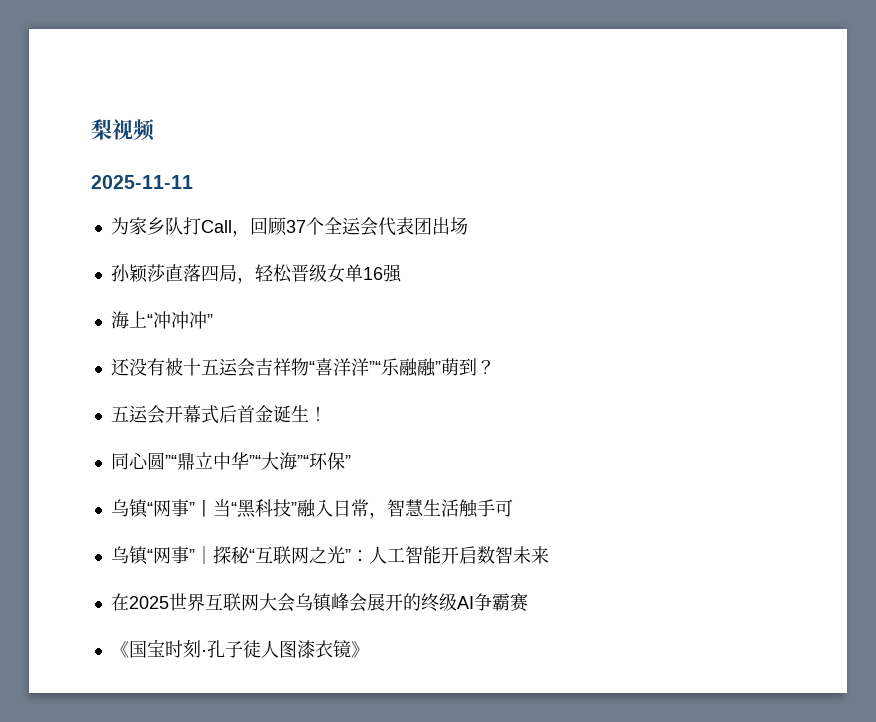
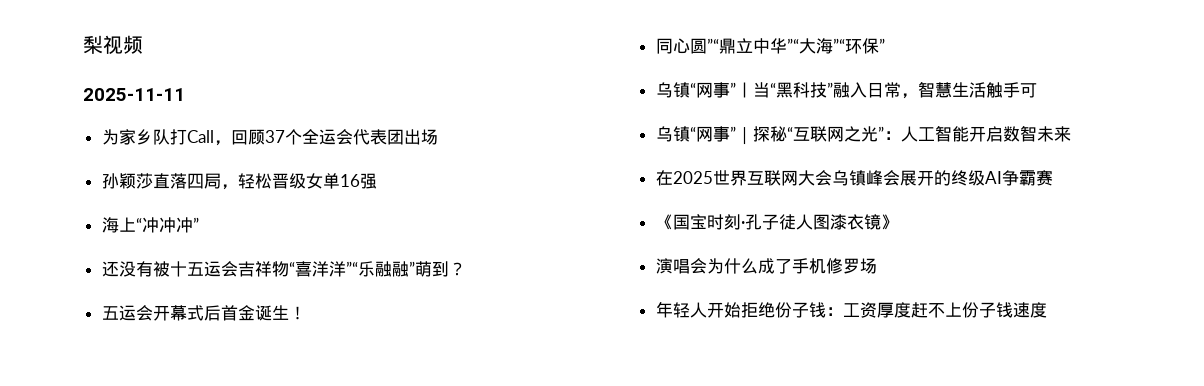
+ 演唱会为什么成了手机修罗场
+ 年轻人开始拒绝份子钱：工资厚度赶不上份子钱速度

